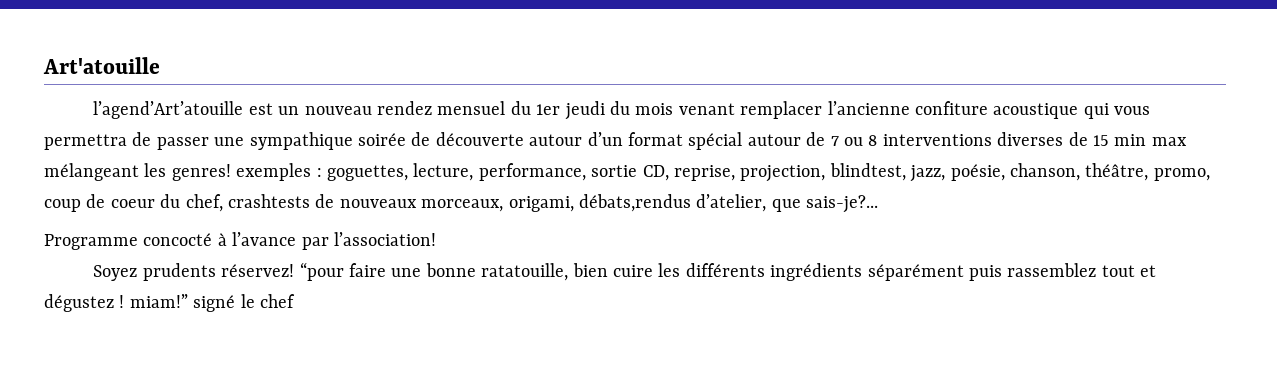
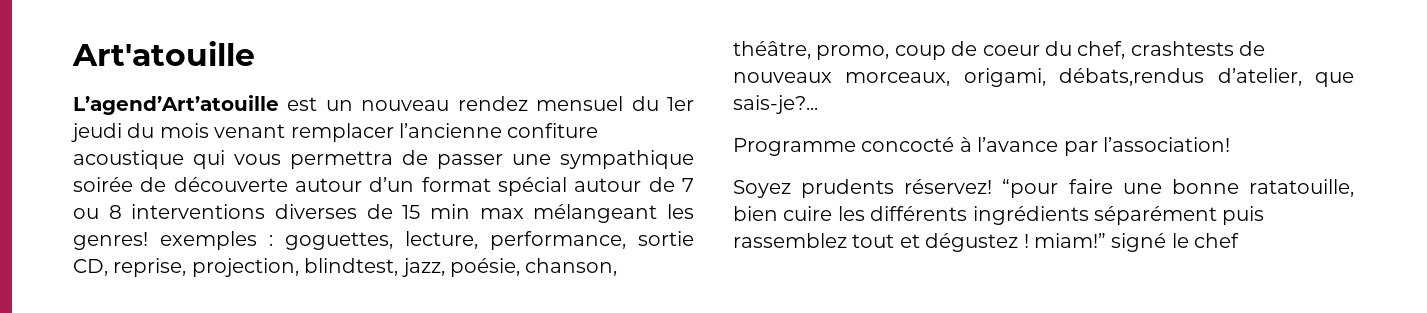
- l’agend’Art’atouille est un nouveau rendez mensuel du 1er jeudi du mois venant remplacer l’ancienne confiture acoustique qui vous permettra de passer une sympathique soirée de découverte autour d’un format spécial autour de 7 ou 8 interventions diverses de 15 min max mélangeant les genres! exemples :
+ L’agend’Art’atouille est un nouveau rendez mensuel du 1er jeudi du mois venant remplacer l’ancienne confiture acoustique qui vous permettra de passer une sympathique soirée de découverte autour d’un format spécial autour de 7 ou 8 interventions diverses de 15 min max mélangeant les genres! exemples :

